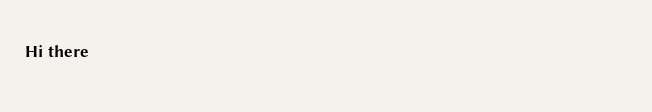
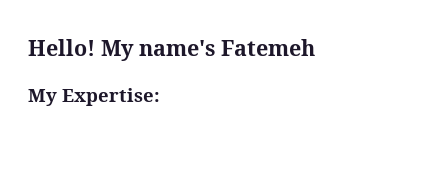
- Hi there
+ Hello! My name's Fatemeh
+ My Expertise:

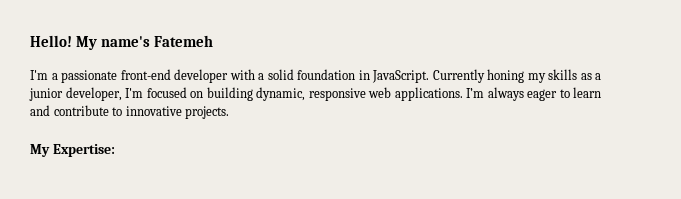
+ I'm a passionate front-end developer with a solid foundation in JavaScript. Currently honing my skills as a junior developer, I'm focused on building dynamic, responsive web applications. I’m always eager to learn and contribute to innovative projects.

